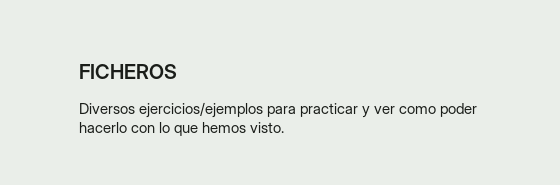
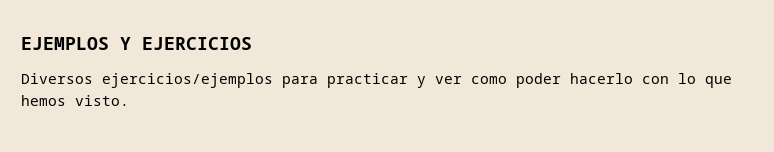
- FICHEROS
+ EJEMPLOS Y EJERCICIOS

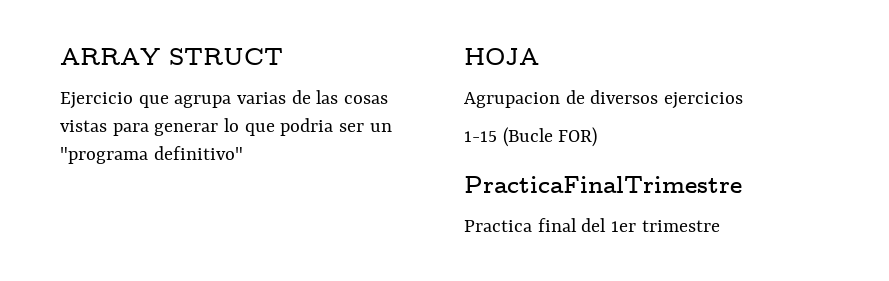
- EJEMPLOS Y EJERCICIOS
- Diversos ejercicios/ejemplos para practicar y ver como poder hacerlo con lo que hemos visto.
+ ARRAY STRUCT
+ Ejercicio que agrupa varias de las cosas vistas para generar lo que podria ser un "programa definitivo"
+ HOJA
+ Agrupacion de diversos ejercicios
+ 1-15 (Bucle FOR)
+ PracticaFinalTrimestre
+ Practica final del 1er trimestre

